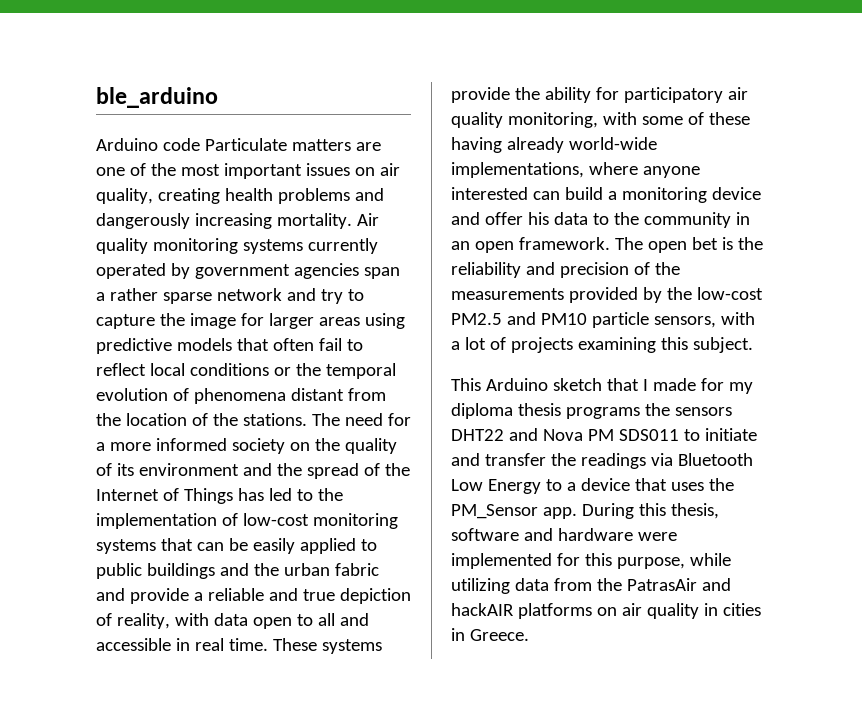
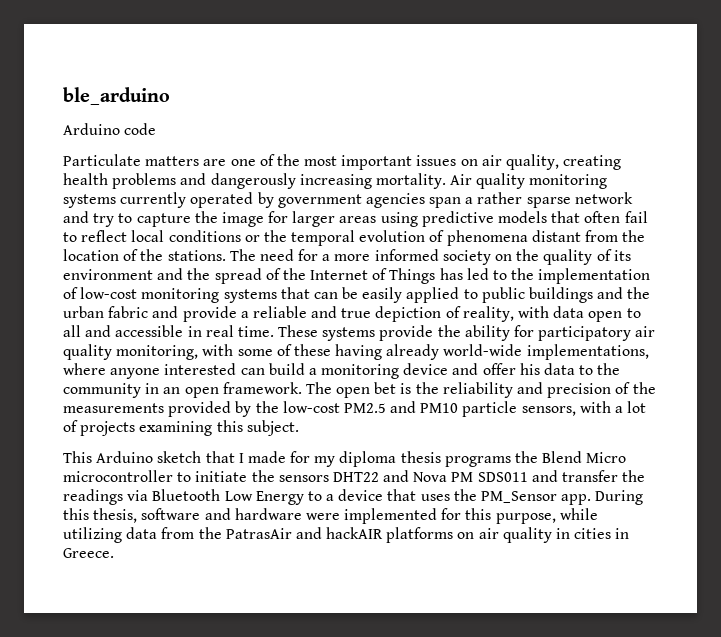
- Arduino code Particulate matters are one of the most important issues on air quality, creating health problems and dangerously increasing mortality.
+ Arduino code
+ Particulate matters are one of the most important issues on air quality, creating health problems and dangerously increasing mortality.
- This Arduino sketch that I made for my diploma thesis programs the sensors DHT22 and Nova PM SDS011 to initiate and transfer the readings via Bluetooth Low Energy to a device that uses the PM_Sensor app.
+ This Arduino sketch that I made for my diploma thesis programs the Blend Micro microcontroller to initiate the sensors DHT22 and Nova PM SDS011 and transfer the readings via Bluetooth Low Energy to a device that uses the PM_Sensor app.

